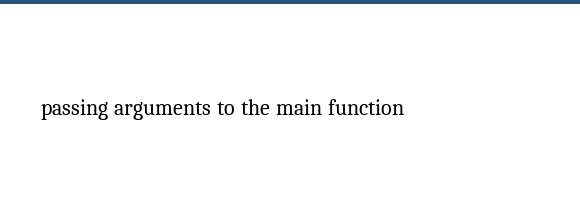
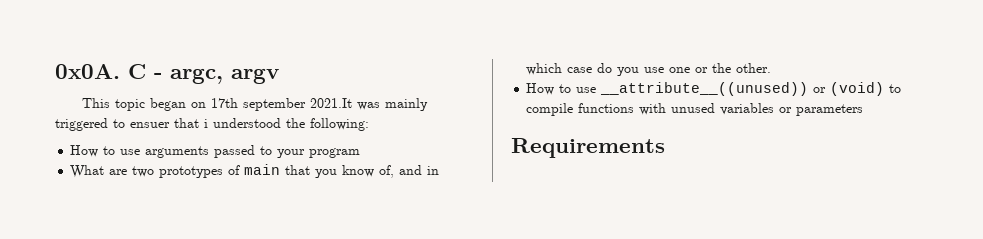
- passing arguments to the main function
+ 0x0A. C - argc, argv
+ This topic began on 17th september 2021.It was mainly triggered to ensuer that i understood the following:
+ How to use arguments passed to your program
+ What are two prototypes of main that you know of, and in which case do you use one or the other.
+ How to use __attribute__((unused)) or (void) to compile functions with unused variables or parameters
+ Requirements

